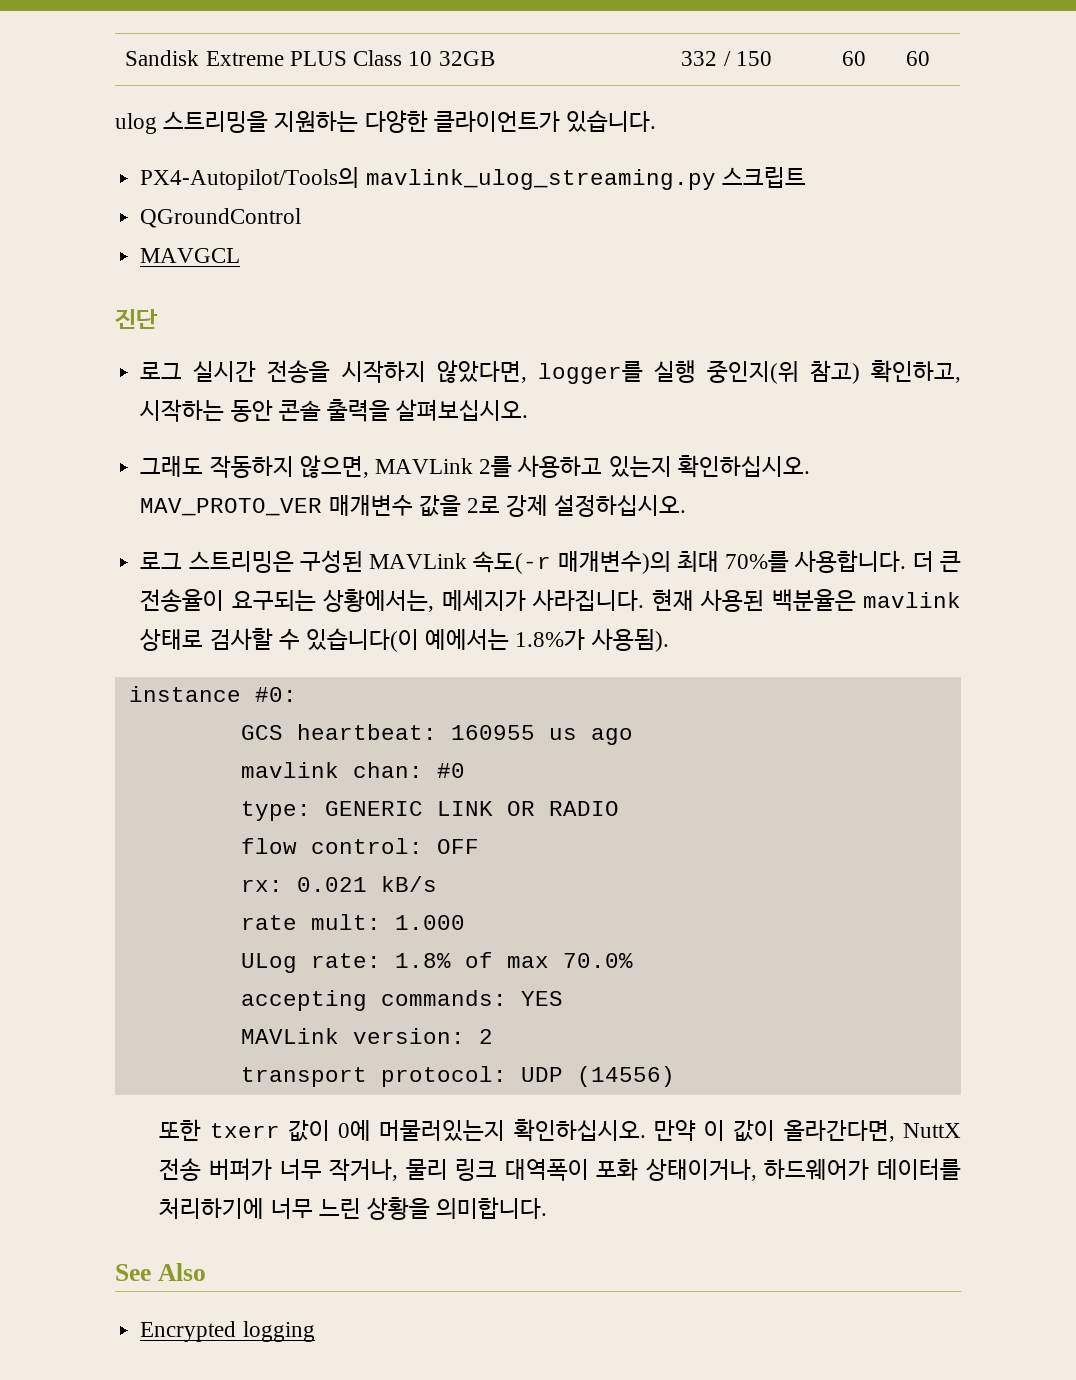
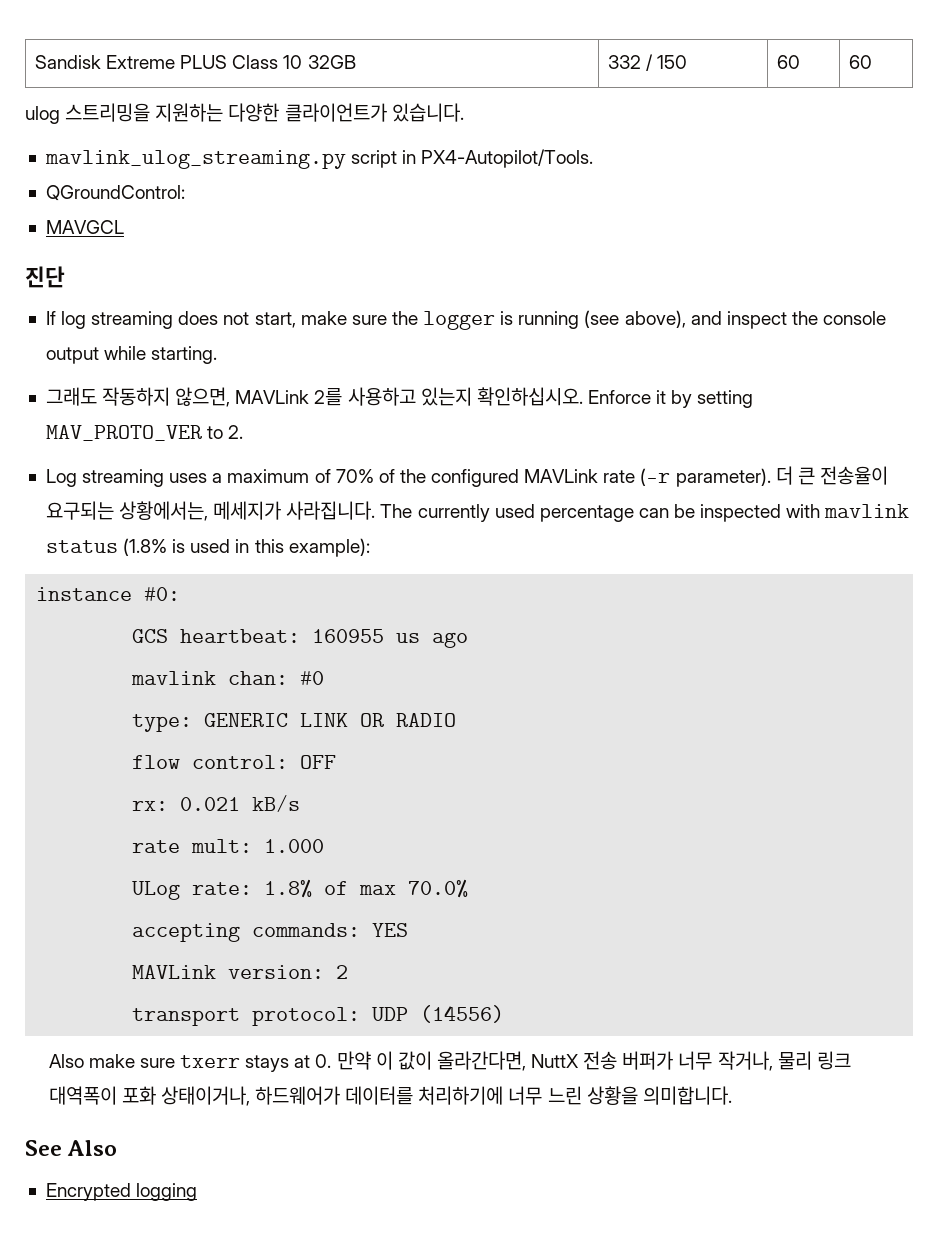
- PX4-Autopilot/Tools의 mavlink_ulog_streaming.py 스크립트
- QGroundControl
+ mavlink_ulog_streaming.py script in PX4-Autopilot/Tools.
+ QGroundControl:
  MAVGCL
  진단
- 로그 실시간 전송을 시작하지 않았다면, logger를 실행 중인지(위 참고) 확인하고, 시작하는 동안 콘솔 출력을 살펴보십시오.
+ If log streaming does not start, make sure the logger is running (see above), and inspect the console output while starting.
- MAV_PROTO_VER 매개변수 값을 2로 강제 설정하십시오.
- 로그 스트리밍은 구성된 MAVLink 속도(-r 매개변수)의 최대 70%를 사용합니다.
+ Enforce it by setting MAV_PROTO_VER to 2.
+ Log streaming uses a maximum of 70% of the configured MAVLink rate (-r parameter).
- 현재 사용된 백분율은 mavlink 상태로 검사할 수 있습니다(이 예에서는 1.8%가 사용됨).
+ The currently used percentage can be inspected with mavlink status (1.8% is used in this example):
- 또한 txerr 값이 0에 머물러있는지 확인하십시오. 만약 이 값이 올라간다면, NuttX 전송 버퍼가 너무 작거나, 물리 링크 대역폭이 포화 상태이거나, 하드웨어가 데이터를 처리하기에 너무 느린 상황을 의미합니다.
+ Also make sure txerr stays at 0. 만약 이 값이 올라간다면, NuttX 전송 버퍼가 너무 작거나, 물리 링크 대역폭이 포화 상태이거나, 하드웨어가 데이터를 처리하기에 너무 느린 상황을 의미합니다.

